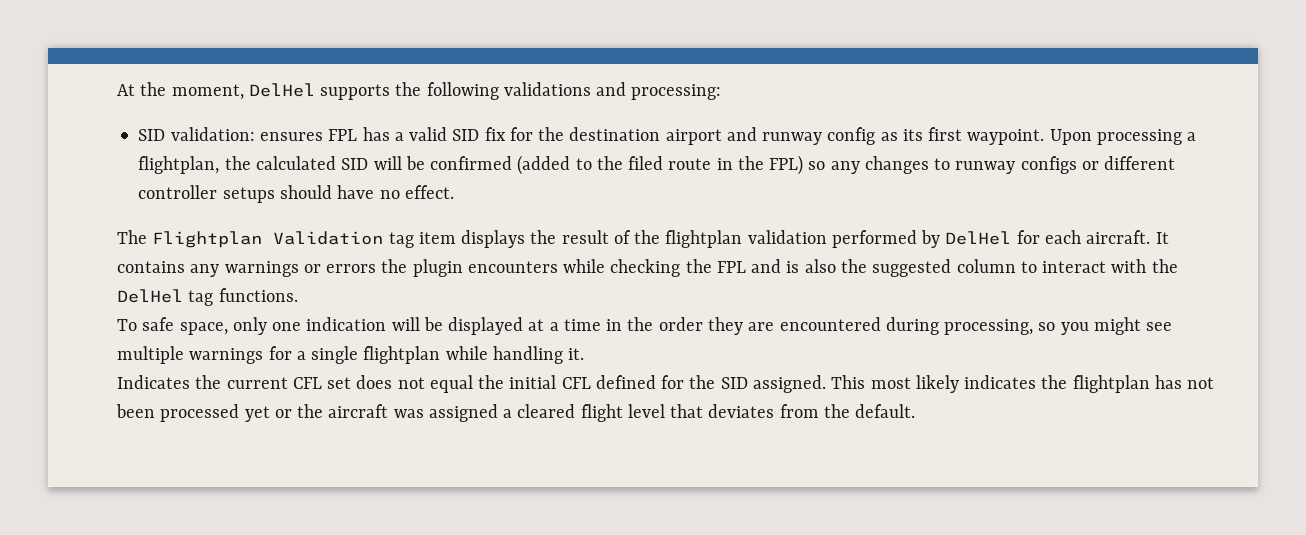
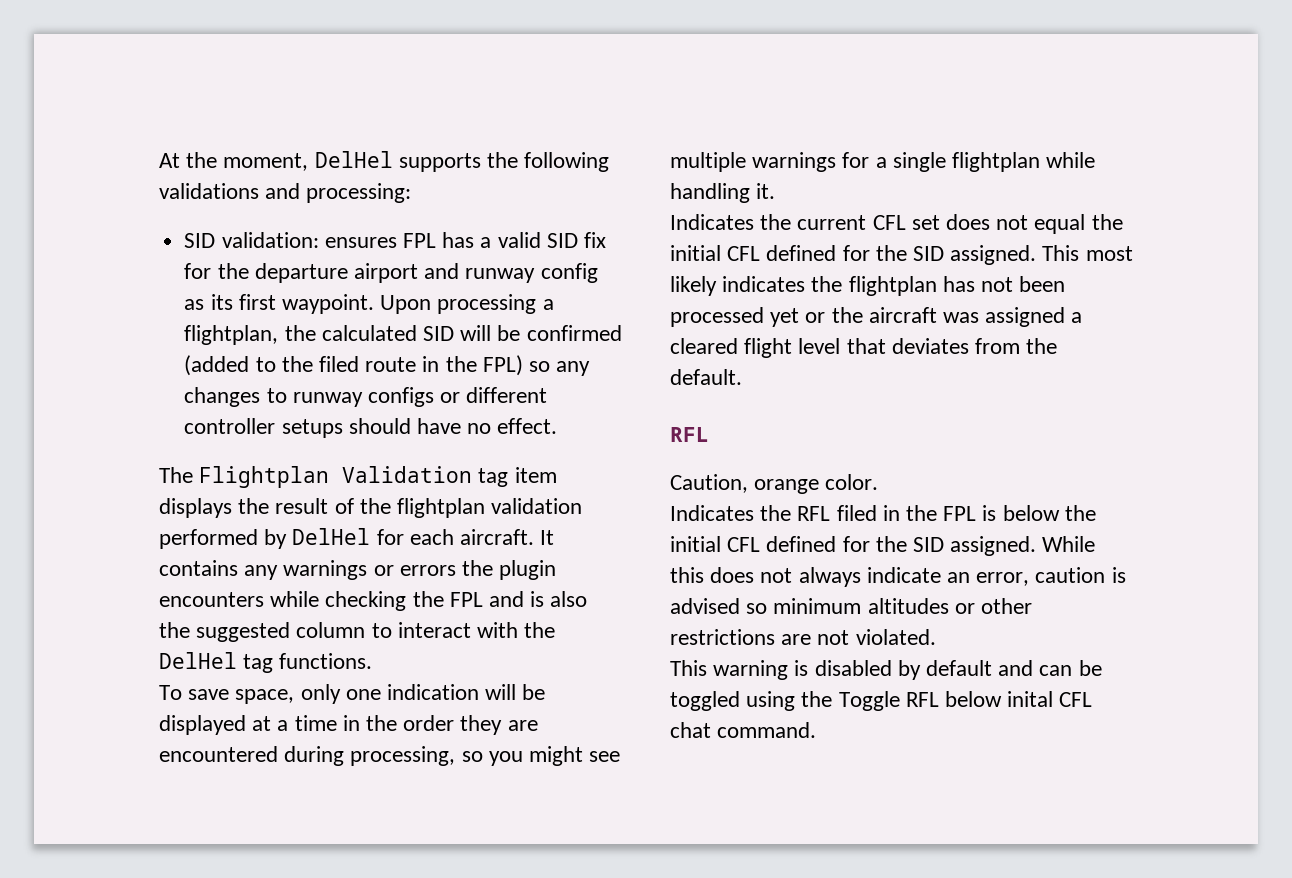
- SID validation: ensures FPL has a valid SID fix for the destination airport and runway config as its first waypoint.
+ SID validation: ensures FPL has a valid SID fix for the departure airport and runway config as its first waypoint.
- To safe space, only one indication will be displayed at a time in the order they are encountered during processing, so you might see multiple warnings for a single flightplan while handling it.
+ To save space, only one indication will be displayed at a time in the order they are encountered during processing, so you might see multiple warnings for a single flightplan while handling it.
  This most likely indicates the flightplan has not been processed yet or the aircraft was assigned a cleared flight level that deviates from the default.
+ RFL
+ Caution, orange color.
+ Indicates the RFL filed in the FPL is below the initial CFL defined for the SID assigned. While this does not always indicate an error, caution is advised so minimum altitudes or other restrictions are not violated.
+ This warning is disabled by default and can be toggled using the Toggle RFL below inital CFL chat command.

